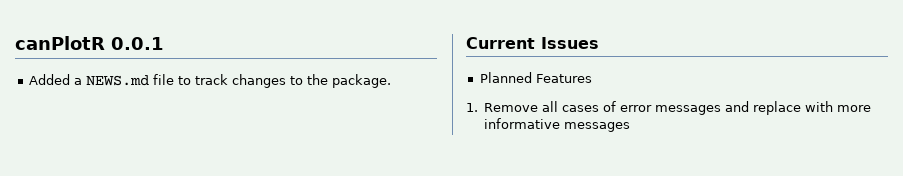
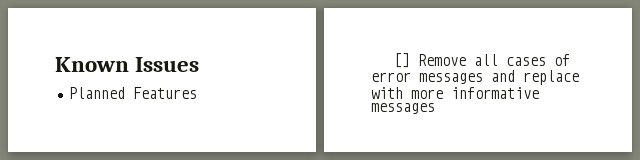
- canPlotR 0.0.1
- Added a NEWS.md file to track changes to the package.
- Current Issues
+ Known Issues
- 1. Remove all cases of error messages and replace with more informative messages
+ [] Remove all cases of error messages and replace with more informative messages

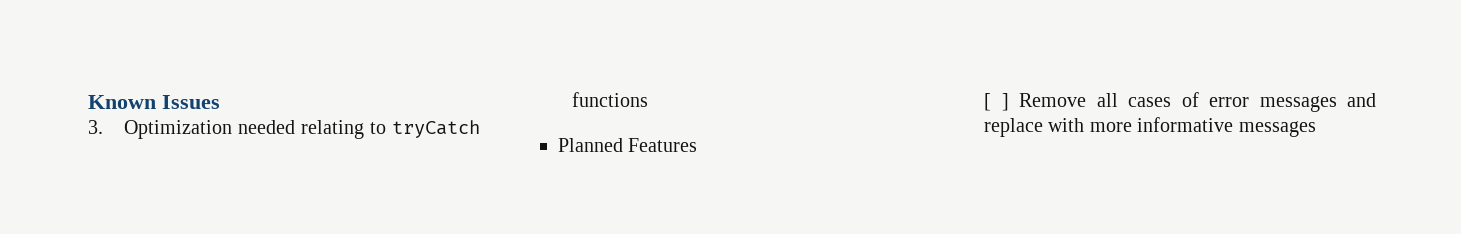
+ 3. Optimization needed relating to tryCatch functions
- [] Remove all cases of error messages and replace with more informative messages
+ [ ] Remove all cases of error messages and replace with more informative messages

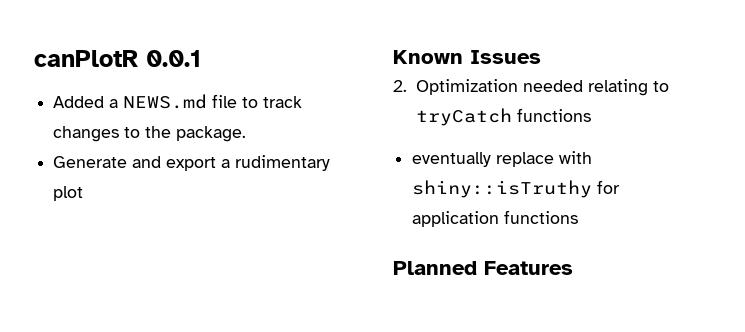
+ canPlotR 0.0.1
+ Added a NEWS.md file to track changes to the package.
+ Generate and export a rudimentary plot
- 3. Optimization needed relating to tryCatch functions
+ 2. Optimization needed relating to tryCatch functions
+ eventually replace with shiny::isTruthy for application functions
  Planned Features
- [ ] Remove all cases of error messages and replace with more informative messages

